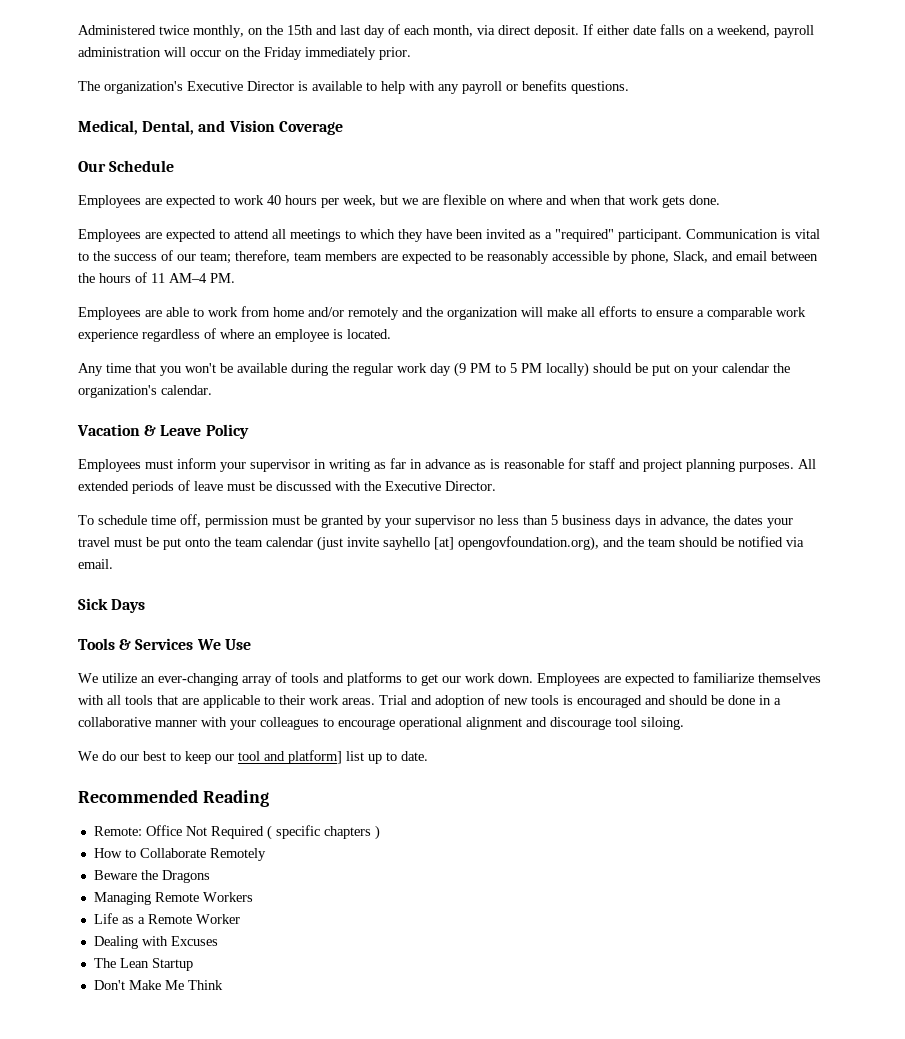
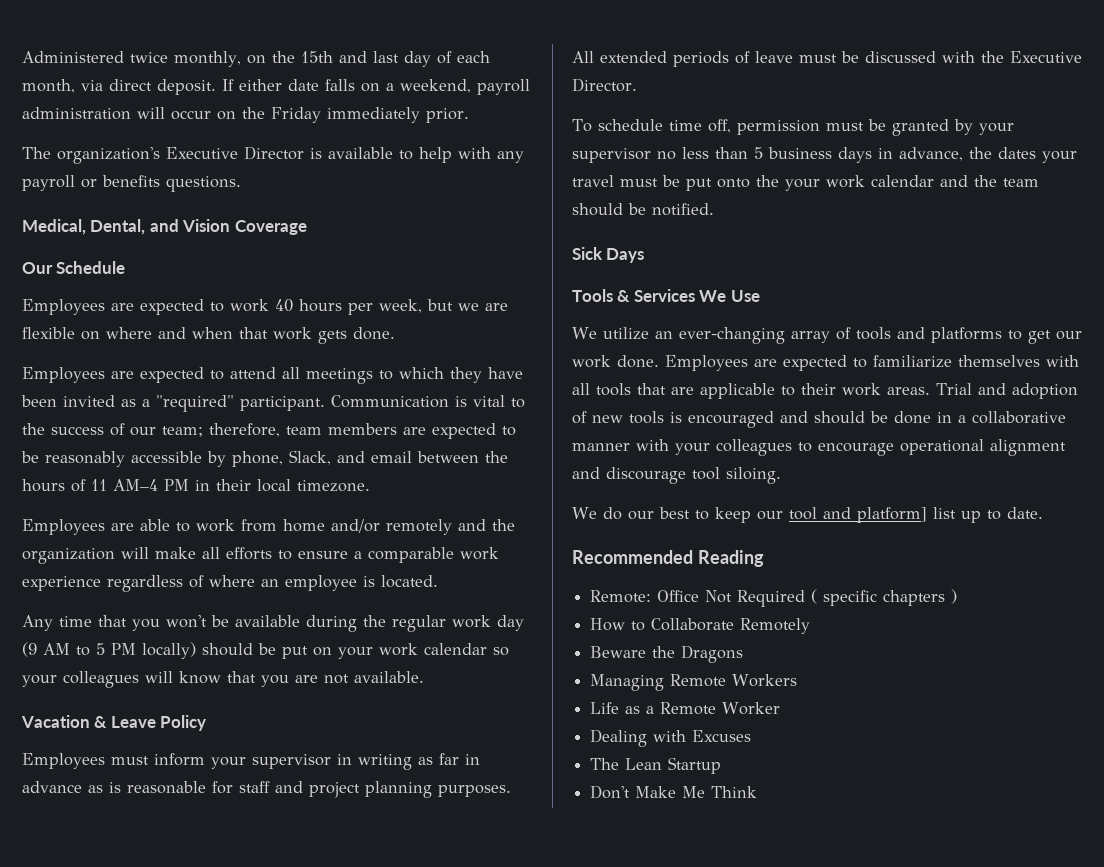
- Communication is vital to the success of our team; therefore, team members are expected to be reasonably accessible by phone, Slack, and email between the hours of 11 AM–4 PM.
+ Communication is vital to the success of our team; therefore, team members are expected to be reasonably accessible by phone, Slack, and email between the hours of 11 AM–4 PM in their local timezone.
- Any time that you won't be available during the regular work day (9 PM to 5 PM locally) should be put on your calendar the organization's calendar.
+ Any time that you won't be available during the regular work day (9 AM to 5 PM locally) should be put on your work calendar so your colleagues will know that you are not available.
- To schedule time off, permission must be granted by your supervisor no less than 5 business days in advance, the dates your travel must be put onto the team calendar (just invite sayhello [at] opengovfoundation.org), and the team should be notified via email.
+ To schedule time off, permission must be granted by your supervisor no less than 5 business days in advance, the dates your travel must be put onto the your work calendar and the team should be notified.
- We utilize an ever-changing array of tools and platforms to get our work down.
+ We utilize an ever-changing array of tools and platforms to get our work done.

